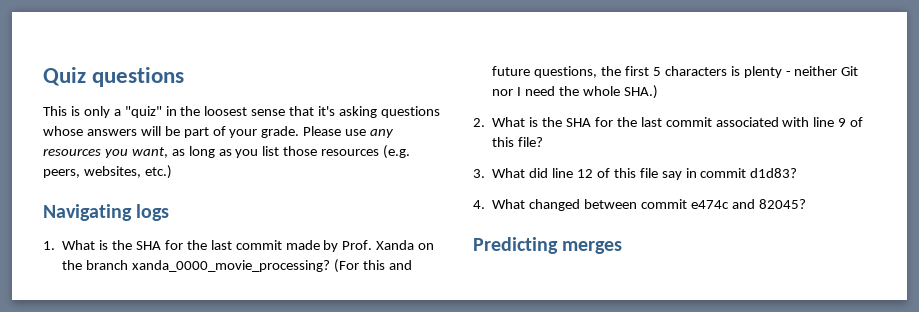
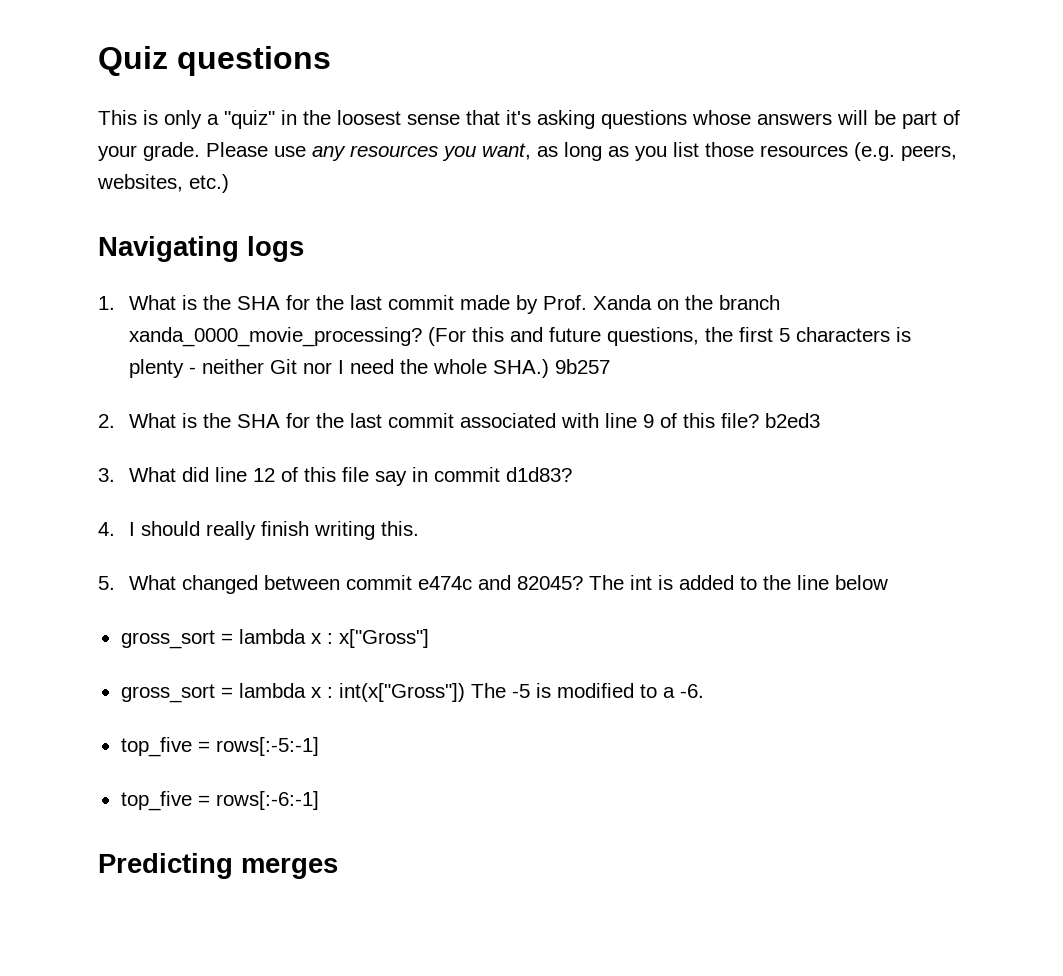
- (For this and future questions, the first 5 characters is plenty - neither Git nor I need the whole SHA.)
+ (For this and future questions, the first 5 characters is plenty - neither Git nor I need the whole SHA.) 9b257
- 2. What is the SHA for the last commit associated with line 9 of this file?
+ 2. What is the SHA for the last commit associated with line 9 of this file? b2ed3
- 4. What changed between commit e474c and 82045?
+ 4. I should really finish writing this.
+ 5. What changed between commit e474c and 82045? The int is added to the line below
+ gross_sort = lambda x : x["Gross"]
+ gross_sort = lambda x : int(x["Gross"]) The -5 is modified to a -6.
+ top_five = rows[:-5:-1]
+ top_five = rows[:-6:-1]

